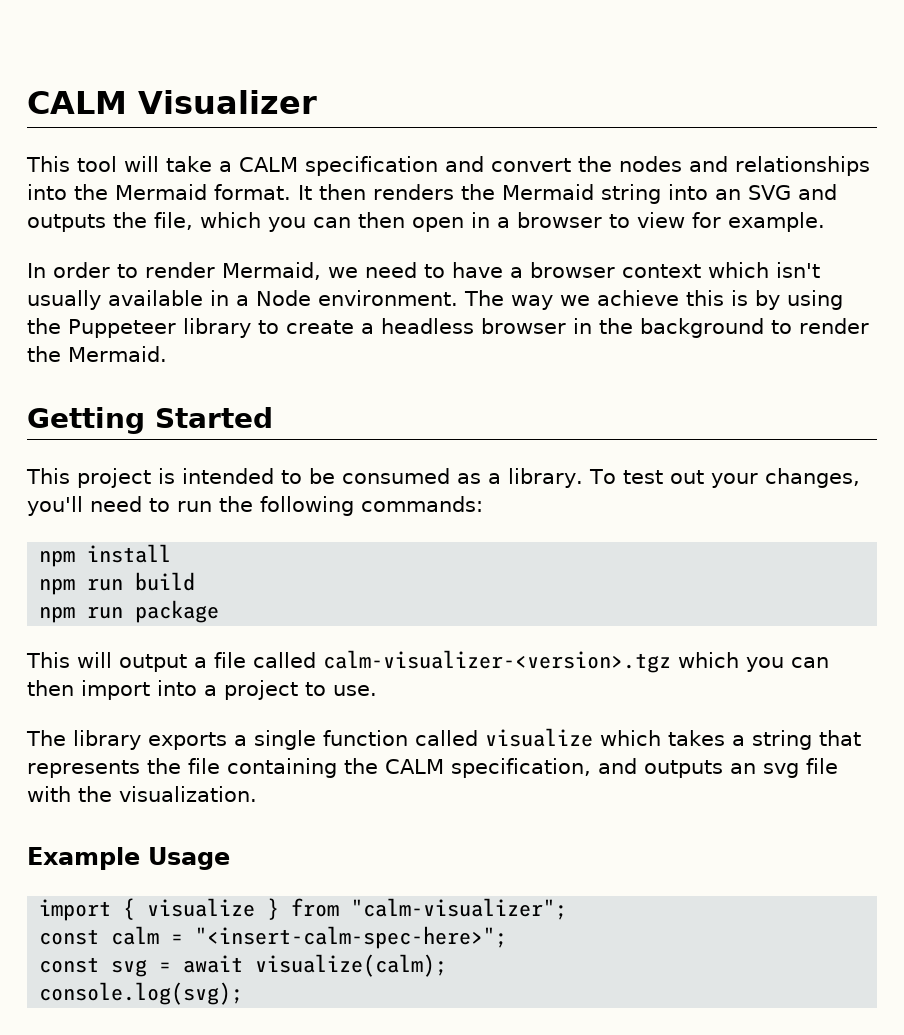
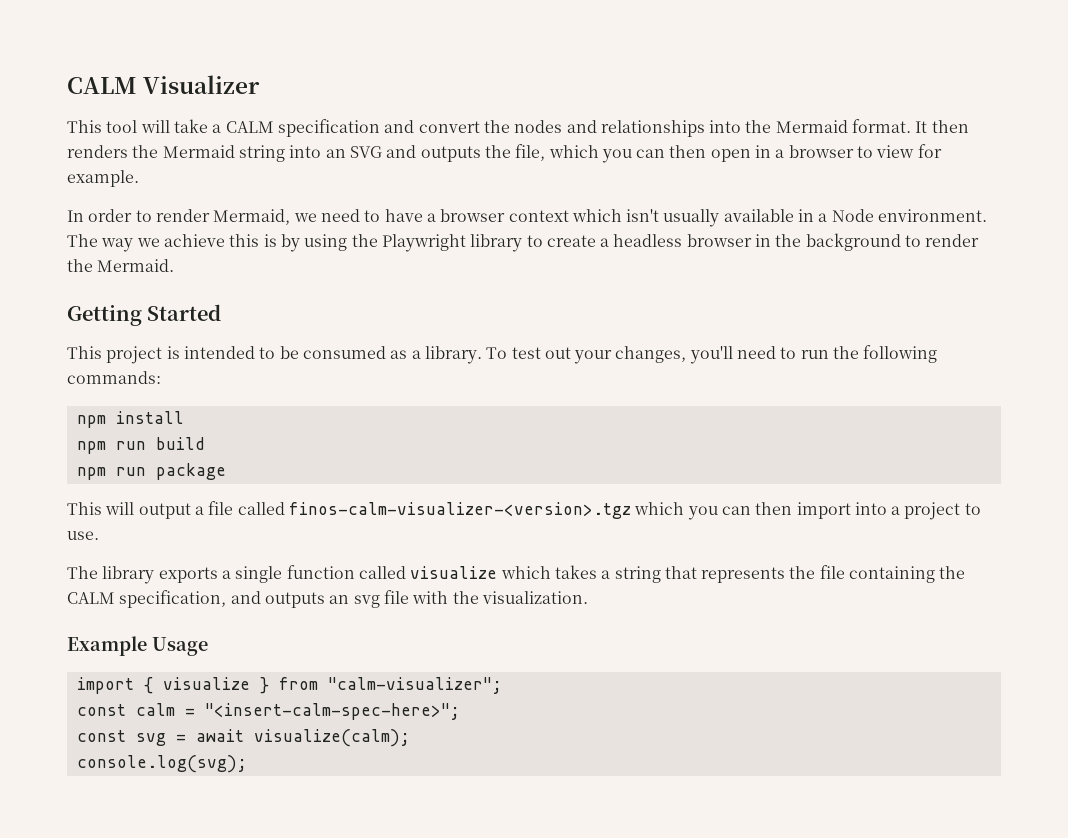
- The way we achieve this is by using the Puppeteer library to create a headless browser in the background to render the Mermaid.
+ The way we achieve this is by using the Playwright library to create a headless browser in the background to render the Mermaid.
- This will output a file called calm-visualizer-<version>.tgz which you can then import into a project to use.
+ This will output a file called finos-calm-visualizer-<version>.tgz which you can then import into a project to use.

